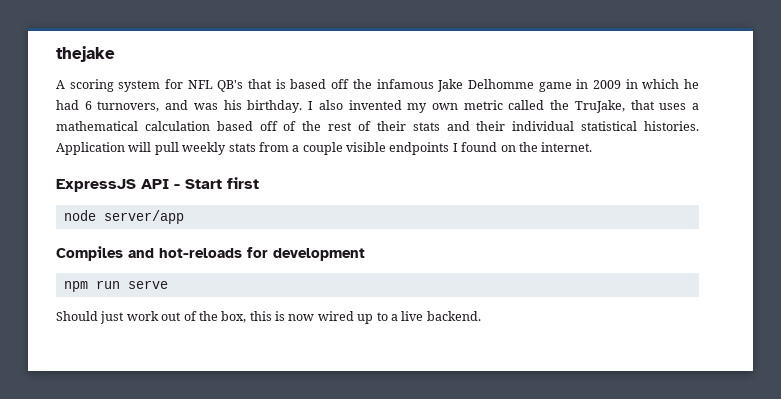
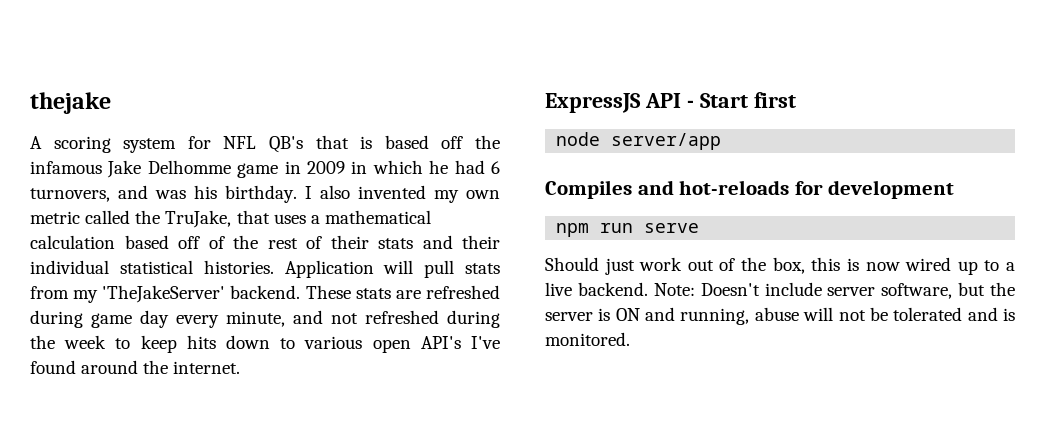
- Application will pull weekly stats from a couple visible endpoints I found on the internet.
+ Application will pull stats from my 'TheJakeServer' backend. These stats are refreshed during game day every minute, and not refreshed during the week to keep hits down to various open API's I've found around the internet.
+ Note: Doesn't include server software, but the server is ON and running, abuse will not be tolerated and is monitored.

